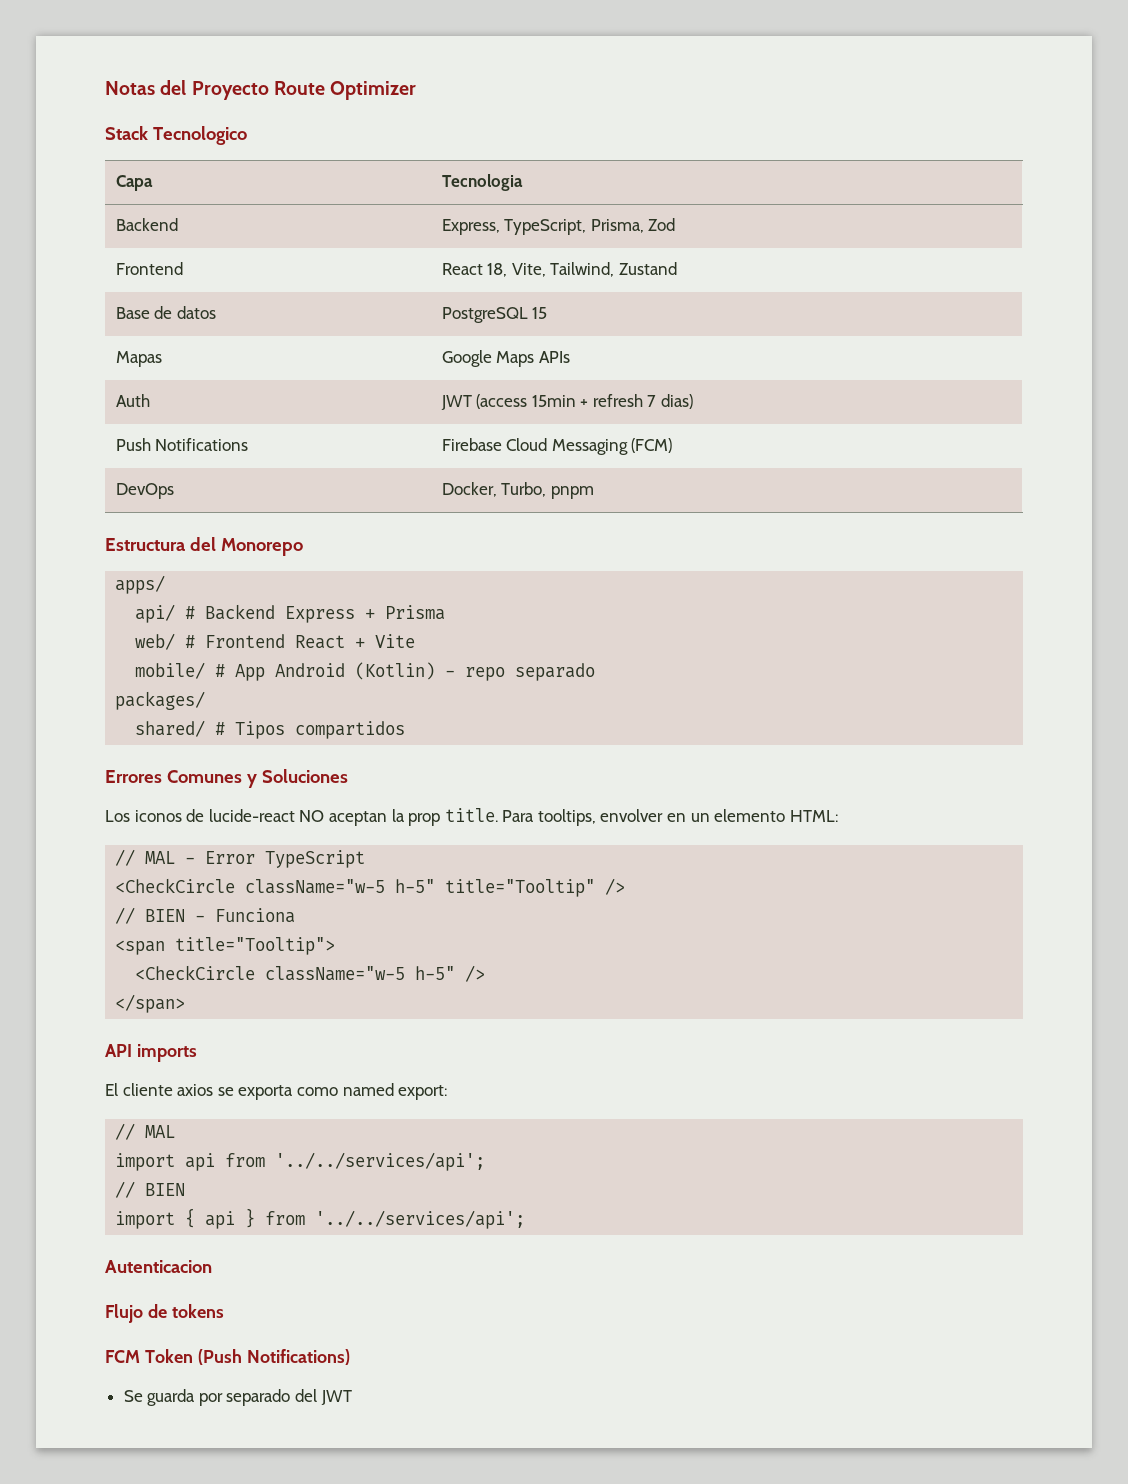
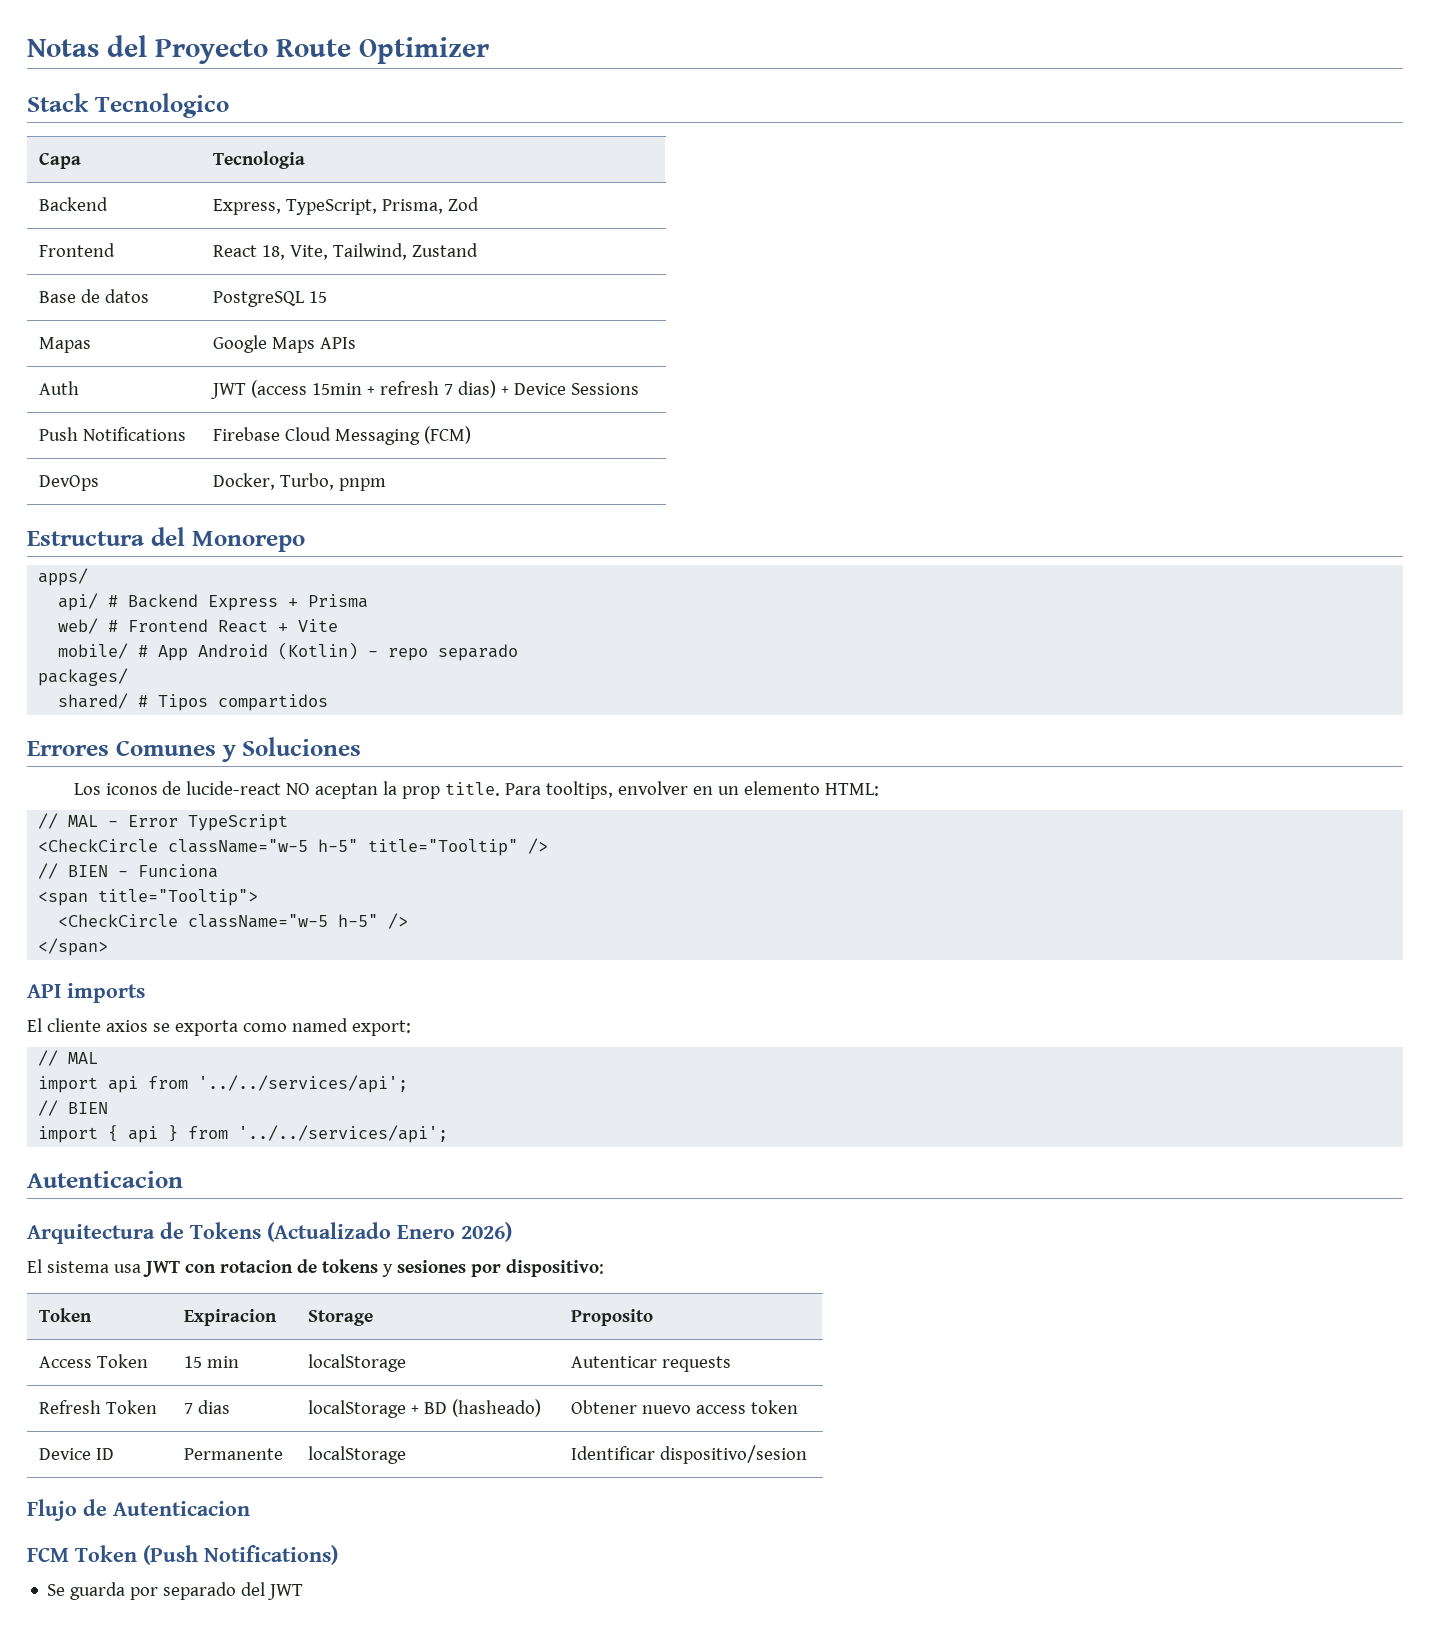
- Auth | JWT (access 15min + refresh 7 dias)
+ Auth | JWT (access 15min + refresh 7 dias) + Device Sessions
+ Arquitectura de Tokens (Actualizado Enero 2026)
+ El sistema usa JWT con rotacion de tokens y sesiones por dispositivo:
+ Token | Expiracion | Storage | Proposito
+ Access Token | 15 min | localStorage | Autenticar requests
+ Refresh Token | 7 dias | localStorage + BD (hasheado) | Obtener nuevo access token
+ Device ID | Permanente | localStorage | Identificar dispositivo/sesion
- Flujo de tokens
+ Flujo de Autenticacion

